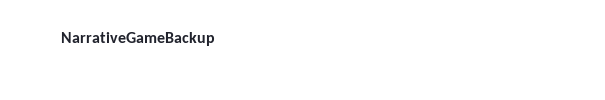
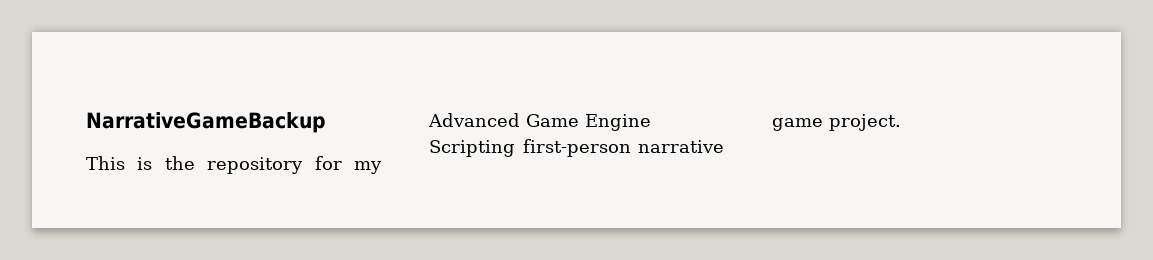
+ This is the repository for my Advanced Game Engine Scripting first-person narrative game project.

